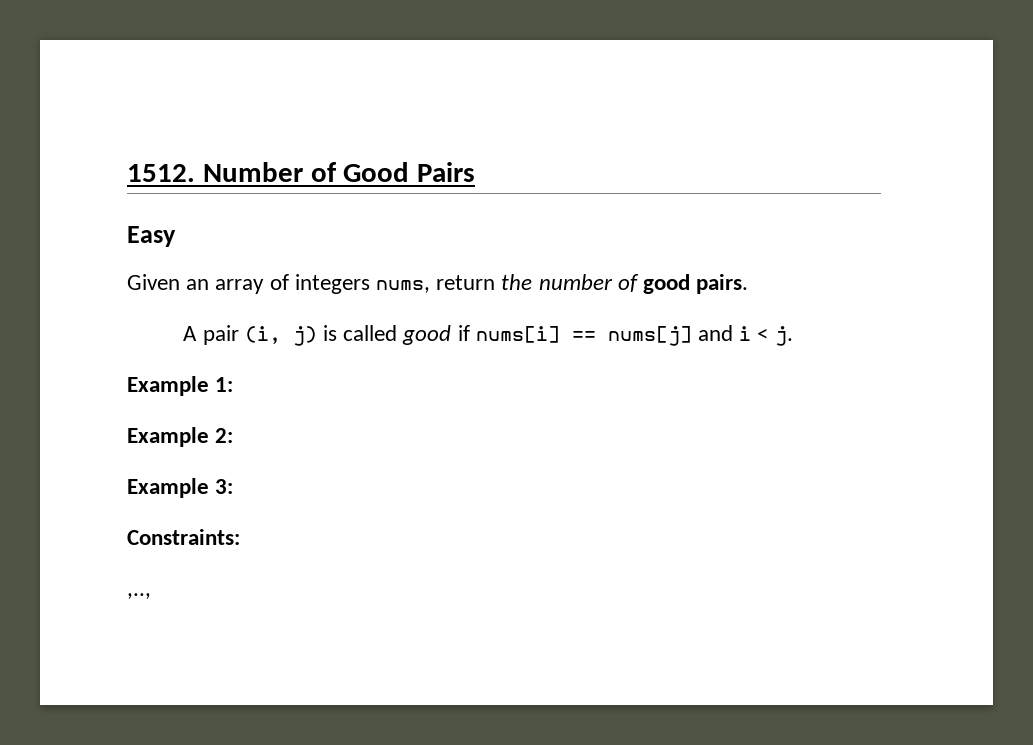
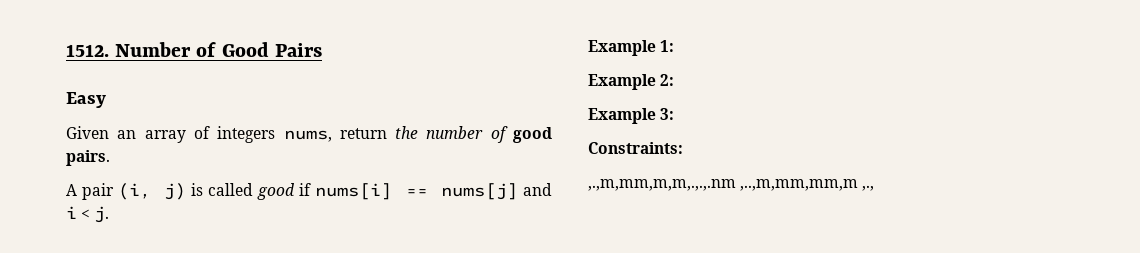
- ,..,
+ ,.,m,mm,m,m,.,.,.nm ,..,m,mm,mm,m ,.,

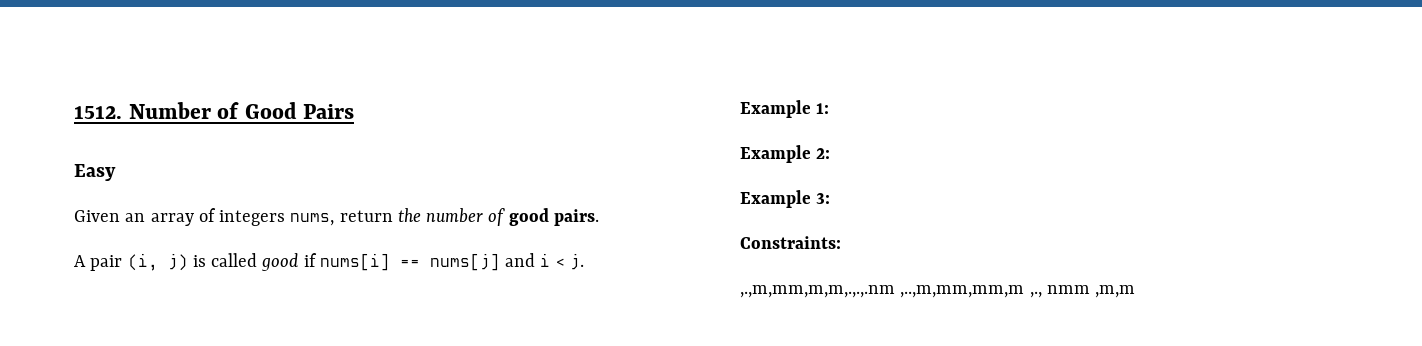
- ,.,m,mm,m,m,.,.,.nm ,..,m,mm,mm,m ,.,
+ ,.,m,mm,m,m,.,.,.nm ,..,m,mm,mm,m ,., nmm ,m,m

